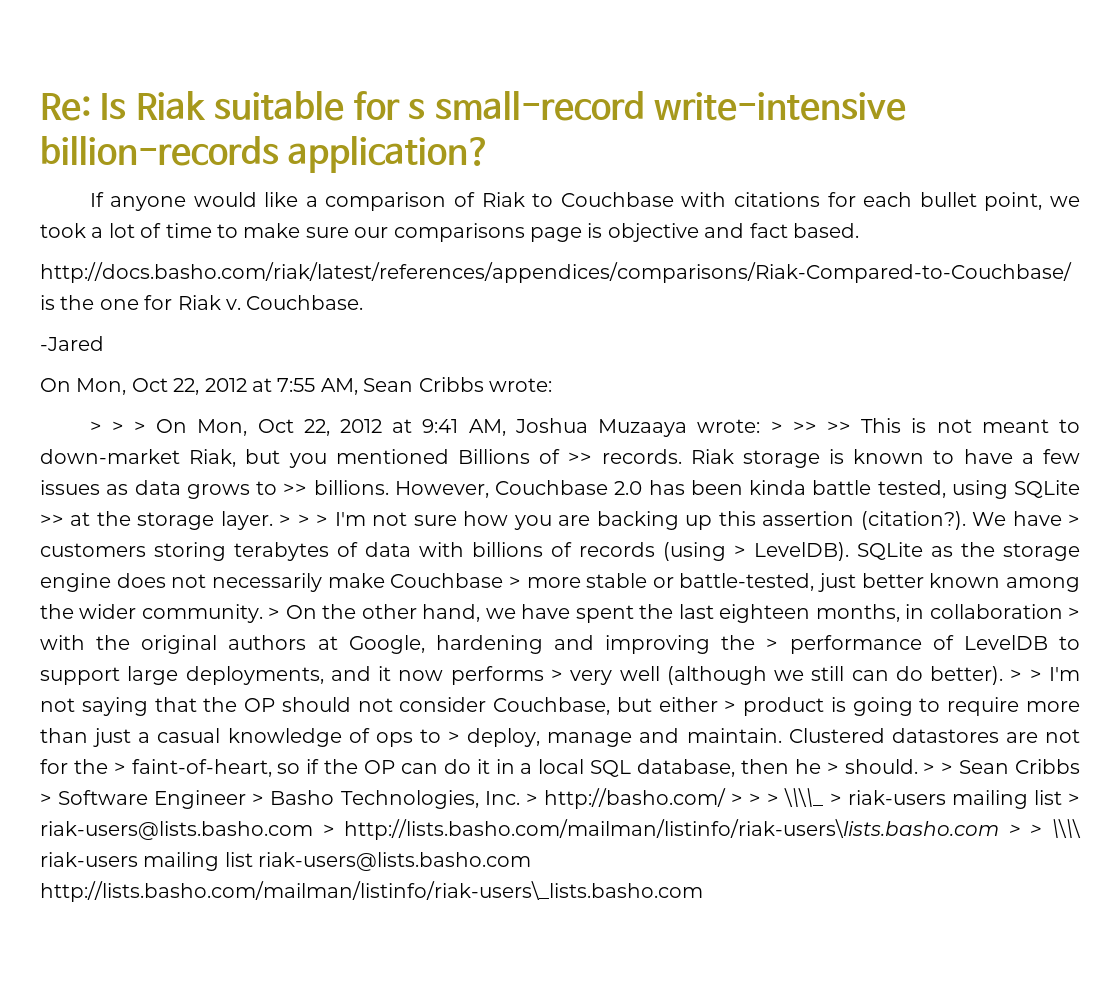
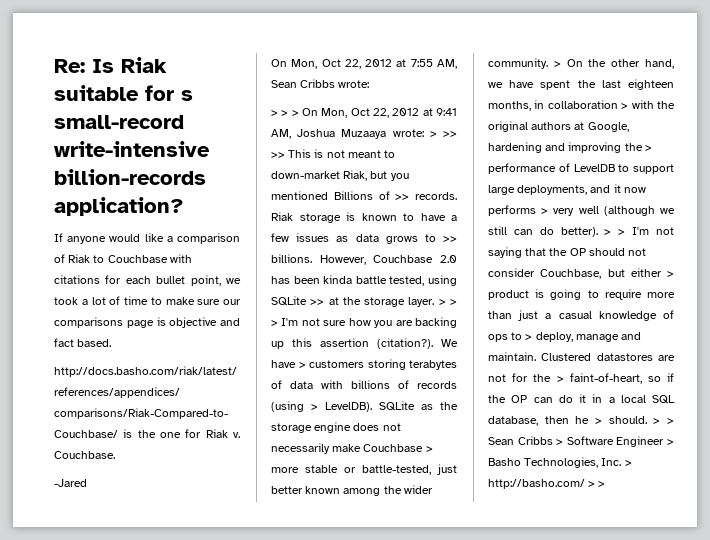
- > > Sean Cribbs > Software Engineer > Basho Technologies, Inc. > http://basho.com/ > > > \\\\_ > riak-users mailing list > riak-users@lists.basho.com > http://lists.basho.com/mailman/listinfo/riak-users\lists.basho.com > > \\\\ riak-users mailing list riak-users@lists.basho.com http://lists.basho.com/mailman/listinfo/riak-users\_lists.basho.com
+ > > Sean Cribbs > Software Engineer > Basho Technologies, Inc. > http://basho.com/ > >

